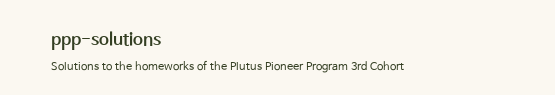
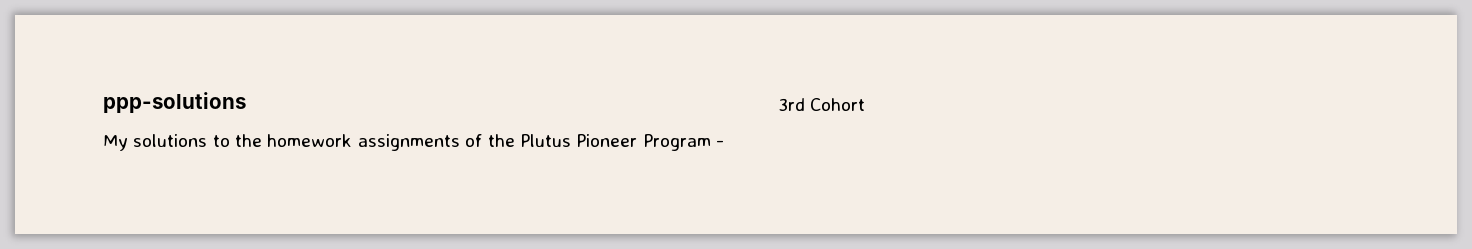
- Solutions to the homeworks of the Plutus Pioneer Program 3rd Cohort
+ My solutions to the homework assignments of the Plutus Pioneer Program - 3rd Cohort

